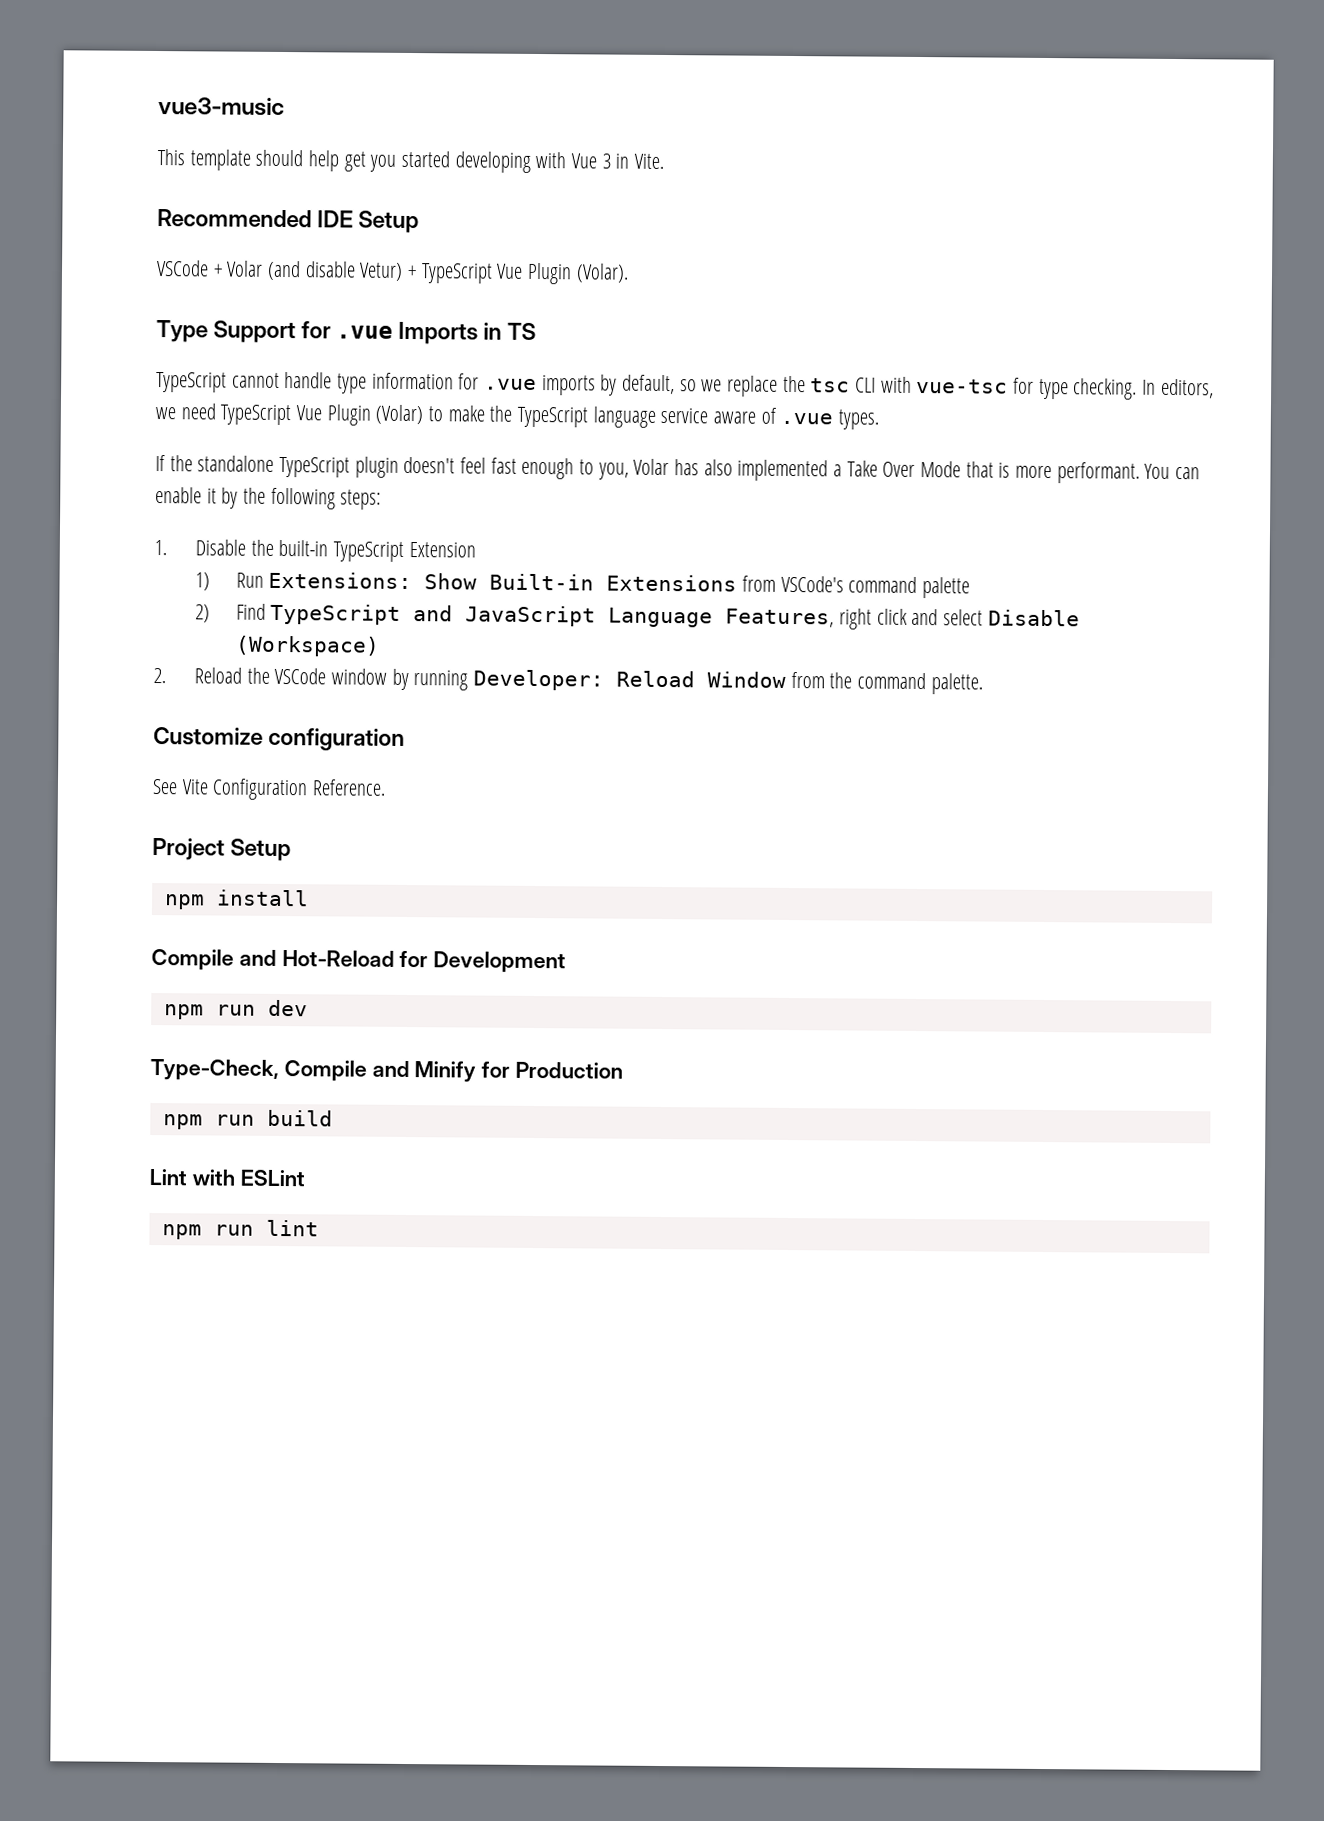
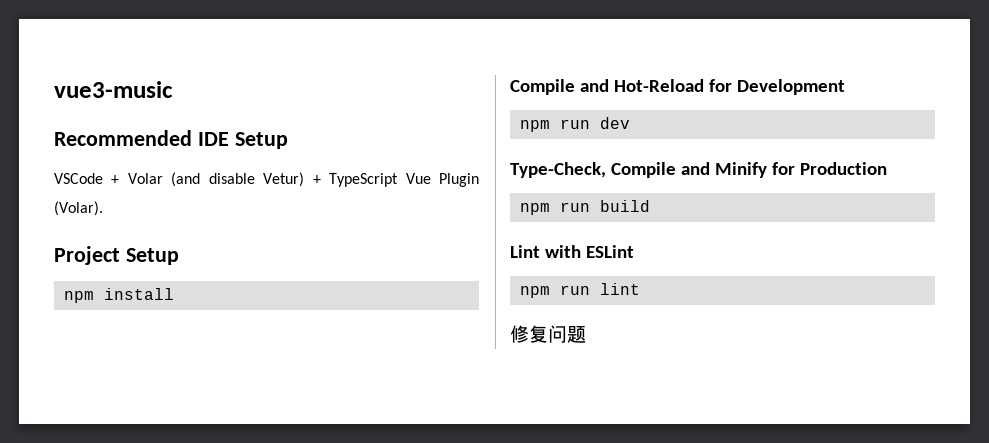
- This template should help get you started developing with Vue 3 in Vite.
- Type Support for .vue Imports in TS
- TypeScript cannot handle type information for .vue imports by default, so we replace the tsc CLI with vue-tsc for type checking. In editors, we need TypeScript Vue Plugin (Volar) to make the TypeScript language service aware of .vue types.
- If the standalone TypeScript plugin doesn't feel fast enough to you, Volar has also implemented a Take Over Mode that is more performant. You can enable it by the following steps:
- 1. Disable the built-in TypeScript Extension
- 1) Run Extensions: Show Built-in Extensions from VSCode's command palette
- 2) Find TypeScript and JavaScript Language Features, right click and select Disable (Workspace)
- 2. Reload the VSCode window by running Developer: Reload Window from the command palette.
- Customize configuration
- See Vite Configuration Reference.
+ 修复问题

